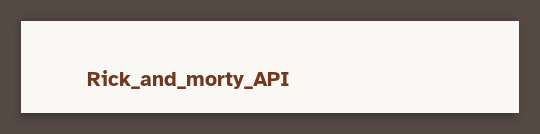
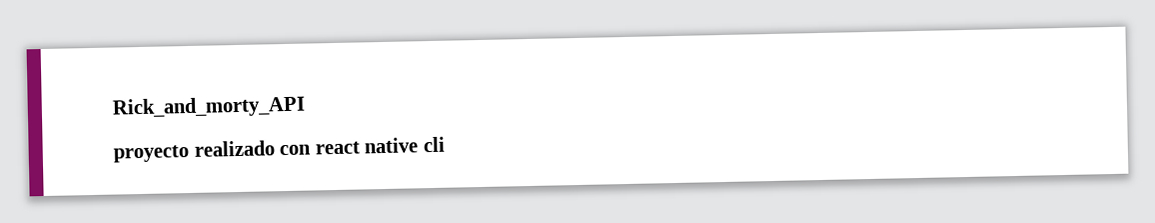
+ proyecto realizado con react native cli

